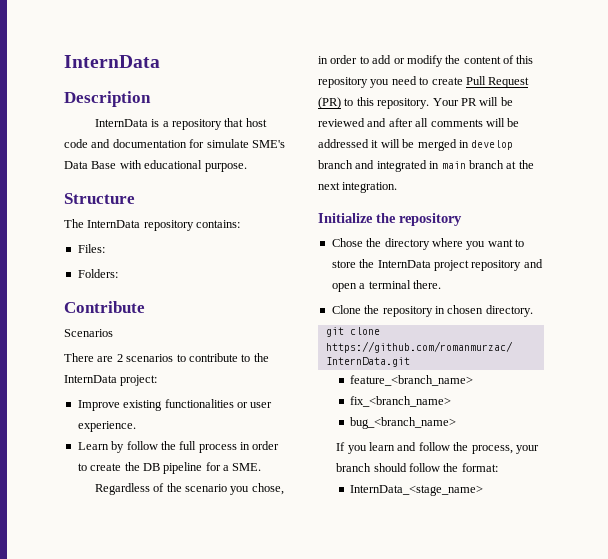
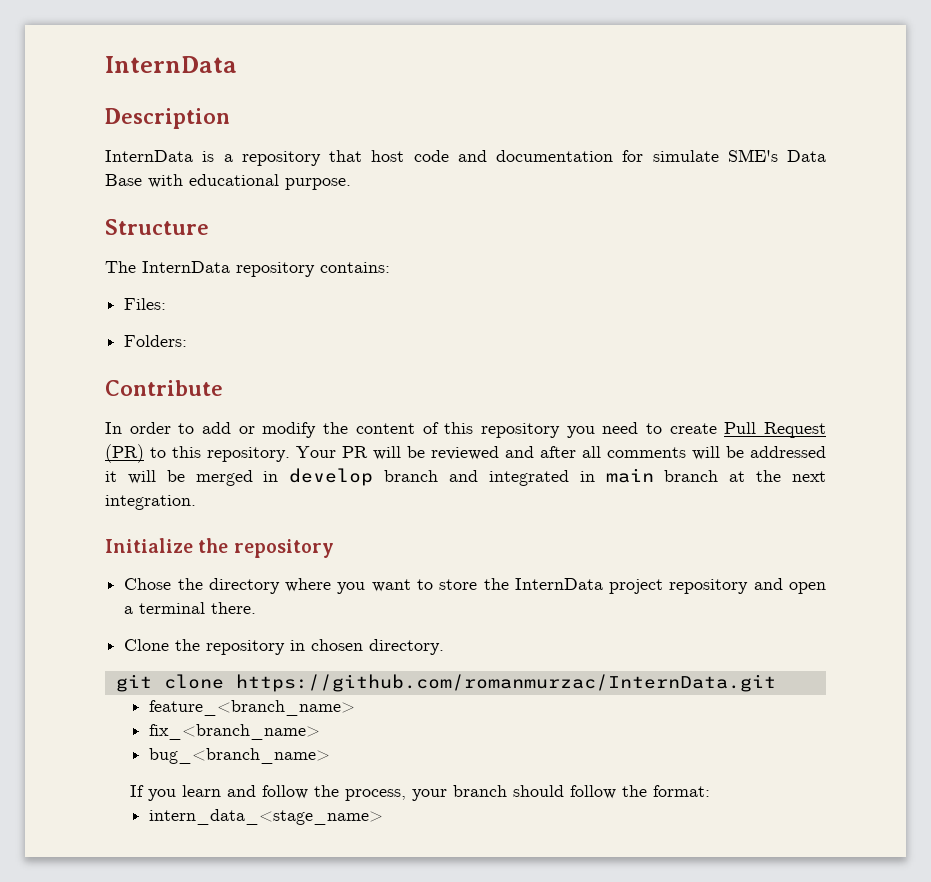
- Scenarios
- There are 2 scenarios to contribute to the InternData project:
- Improve existing functionalities or user experience.
- Learn by follow the full process in order to create the DB pipeline for a SME.
- Regardless of the scenario you chose, in order to add or modify the content of this repository you need to create Pull Request (PR) to this repository.
+ In order to add or modify the content of this repository you need to create Pull Request (PR) to this repository.
- InternData_<stage_name>
+ intern_data_<stage_name>

